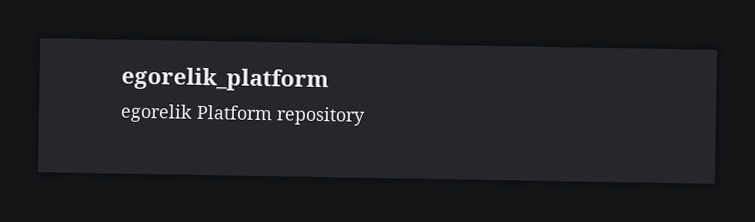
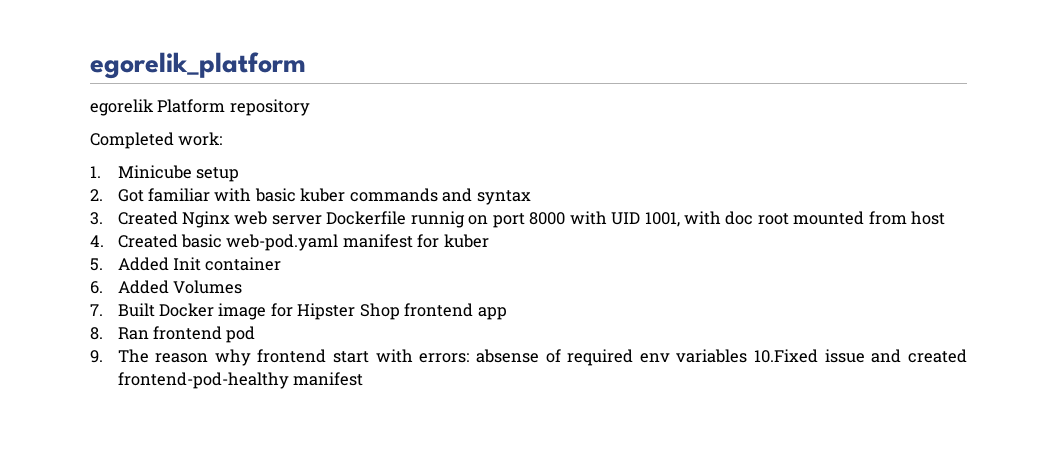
+ Completed work:
+ 1. Minicube setup
+ 2. Got familiar with basic kuber commands and syntax
+ 3. Created Nginx web server Dockerfile runnig on port 8000 with UID 1001, with doc root mounted from host
+ 4. Created basic web-pod.yaml manifest for kuber
+ 5. Added Init container
+ 6. Added Volumes
+ 7. Built Docker image for Hipster Shop frontend app
+ 8. Ran frontend pod
+ 9. The reason why frontend start with errors: absense of required env variables 10.Fixed issue and created frontend-pod-healthy manifest

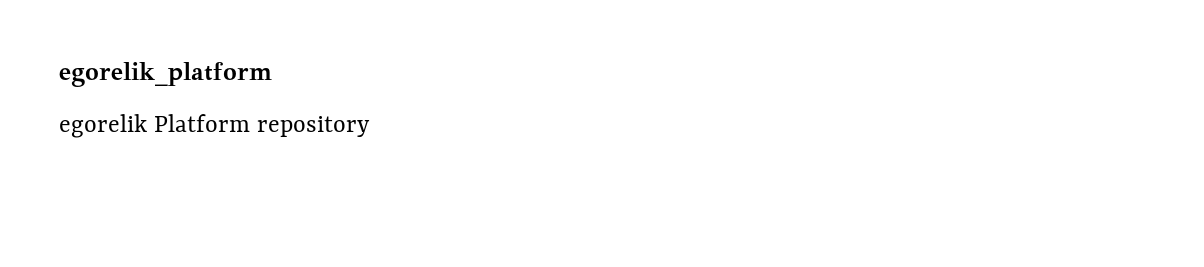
- Completed work:
- 1. Minicube setup
- 2. Got familiar with basic kuber commands and syntax
- 3. Created Nginx web server Dockerfile runnig on port 8000 with UID 1001, with doc root mounted from host
- 4. Created basic web-pod.yaml manifest for kuber
- 5. Added Init container
- 6. Added Volumes
- 7. Built Docker image for Hipster Shop frontend app
- 8. Ran frontend pod
- 9. The reason why frontend start with errors: absense of required env variables 10.Fixed issue and created frontend-pod-healthy manifest

